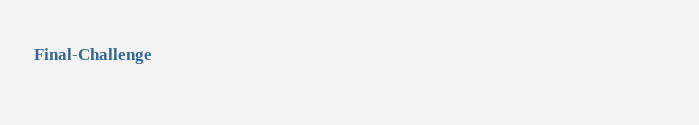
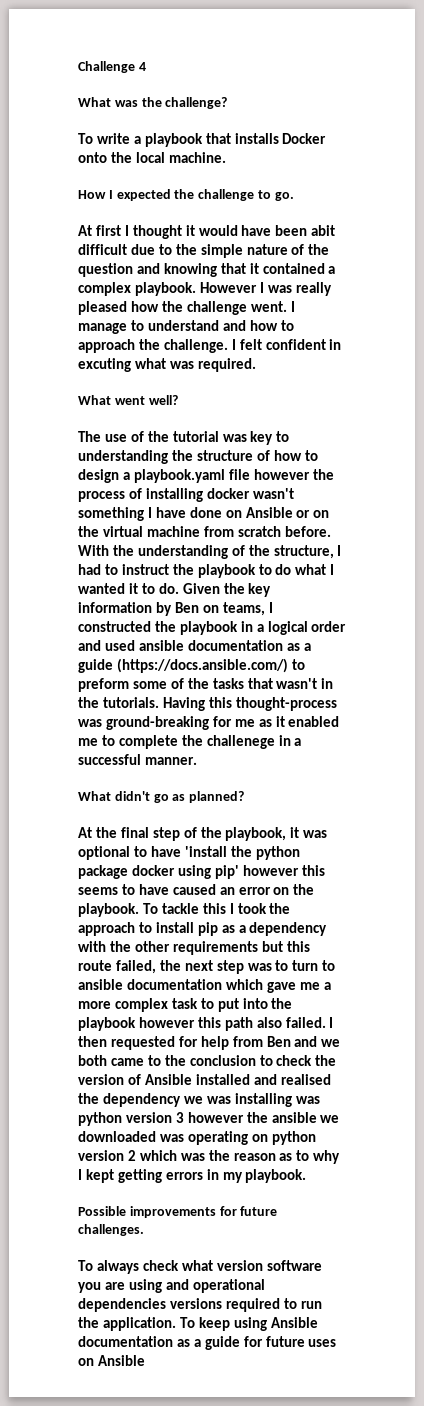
- Final-Challenge
+ Challenge 4
+ What was the challenge?
+ To write a playbook that installs Docker onto the local machine.
+ How I expected the challenge to go.
+ At first I thought it would have been abit difficult due to the simple nature of the question and knowing that it contained a complex playbook. However I was really pleased how the challenge went. I manage to understand and how to approach the challenge. I felt confident in excuting what was required.
+ What went well?
+ The use of the tutorial was key to understanding the structure of how to design a playbook.yaml file however the process of installing docker wasn't something I have done on Ansible or on the virtual machine from scratch before. With the understanding of the structure, I had to instruct the playbook to do what I wanted it to do. Given the key information by Ben on teams, I constructed the playbook in a logical order and used ansible documentation as a guide (https://docs.ansible.com/) to preform some of the tasks that wasn't in the tutorials. Having this thought-process was ground-breaking for me as it enabled me to complete the challenege in a successful manner.
+ What didn't go as planned?
+ At the final step of the playbook, it was optional to have 'install the python package docker using pip' however this seems to have caused an error on the playbook. To tackle this I took the approach to install pip as a dependency with the other requirements but this route failed, the next step was to turn to ansible documentation which gave me a more complex task to put into the playbook however this path also failed. I then requested for help from Ben and we both came to the conclusion to check the version of Ansible installed and realised the dependency we was installing was python version 3 however the ansible we downloaded was operating on python version 2 which was the reason as to why I kept getting errors in my playbook.
+ Possible improvements for future challenges.
+ To always check what version software you are using and operational dependencies versions required to run the application. To keep using Ansible documentation as a guide for future uses on Ansible

